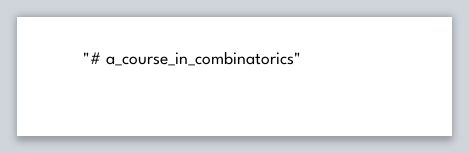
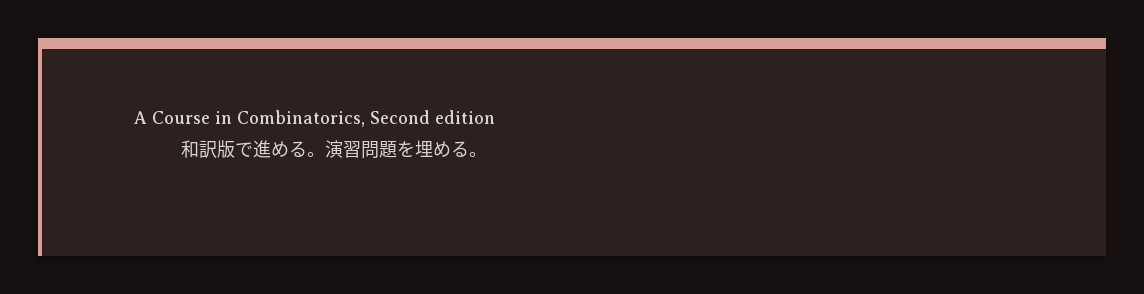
- "# a_course_in_combinatorics"
+ A Course in Combinatorics, Second edition
+ 和訳版で進める。演習問題を埋める。

